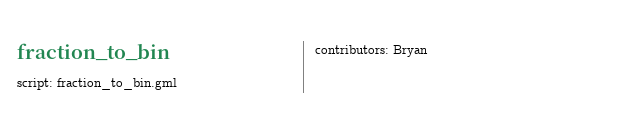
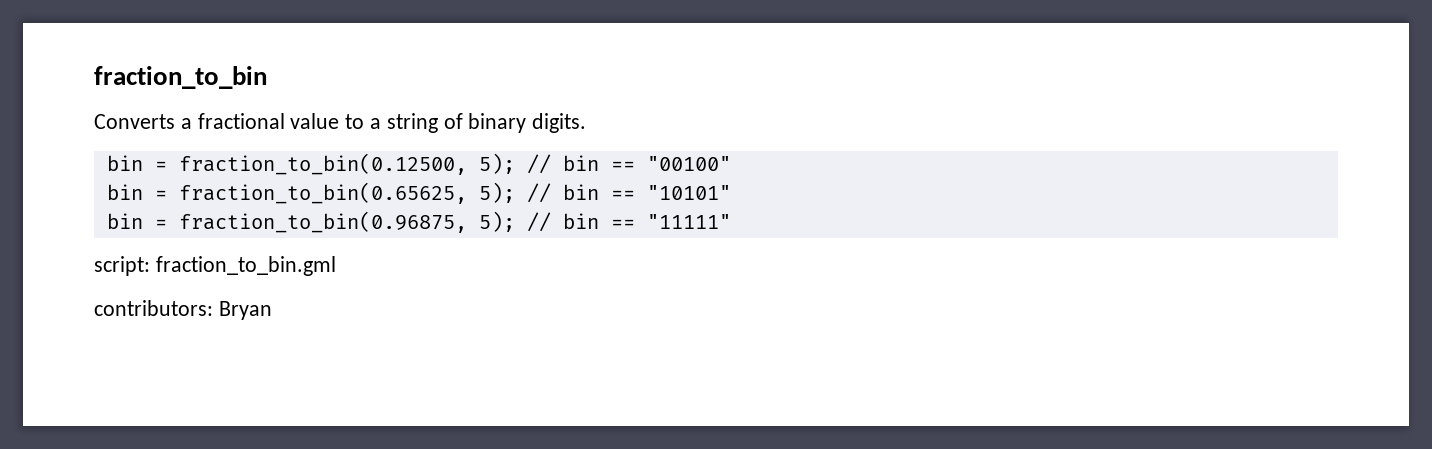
+ Converts a fractional value to a string of binary digits.
+ bin = fraction_to_bin(0.12500, 5); // bin == "00100"
+ bin = fraction_to_bin(0.65625, 5); // bin == "10101"
+ bin = fraction_to_bin(0.96875, 5); // bin == "11111"

